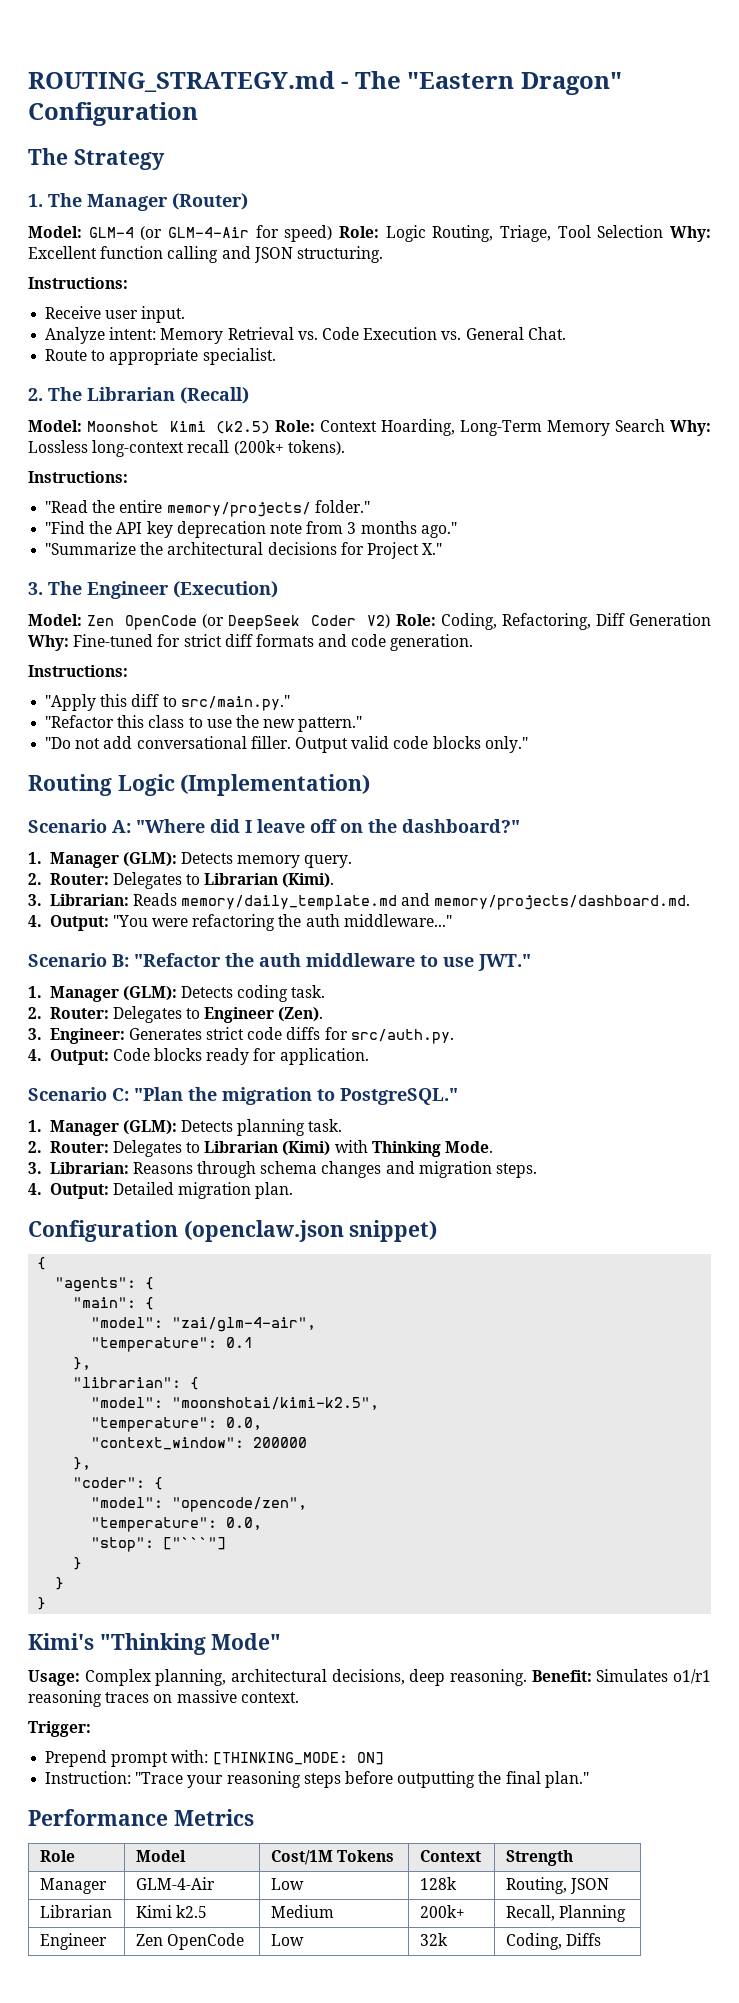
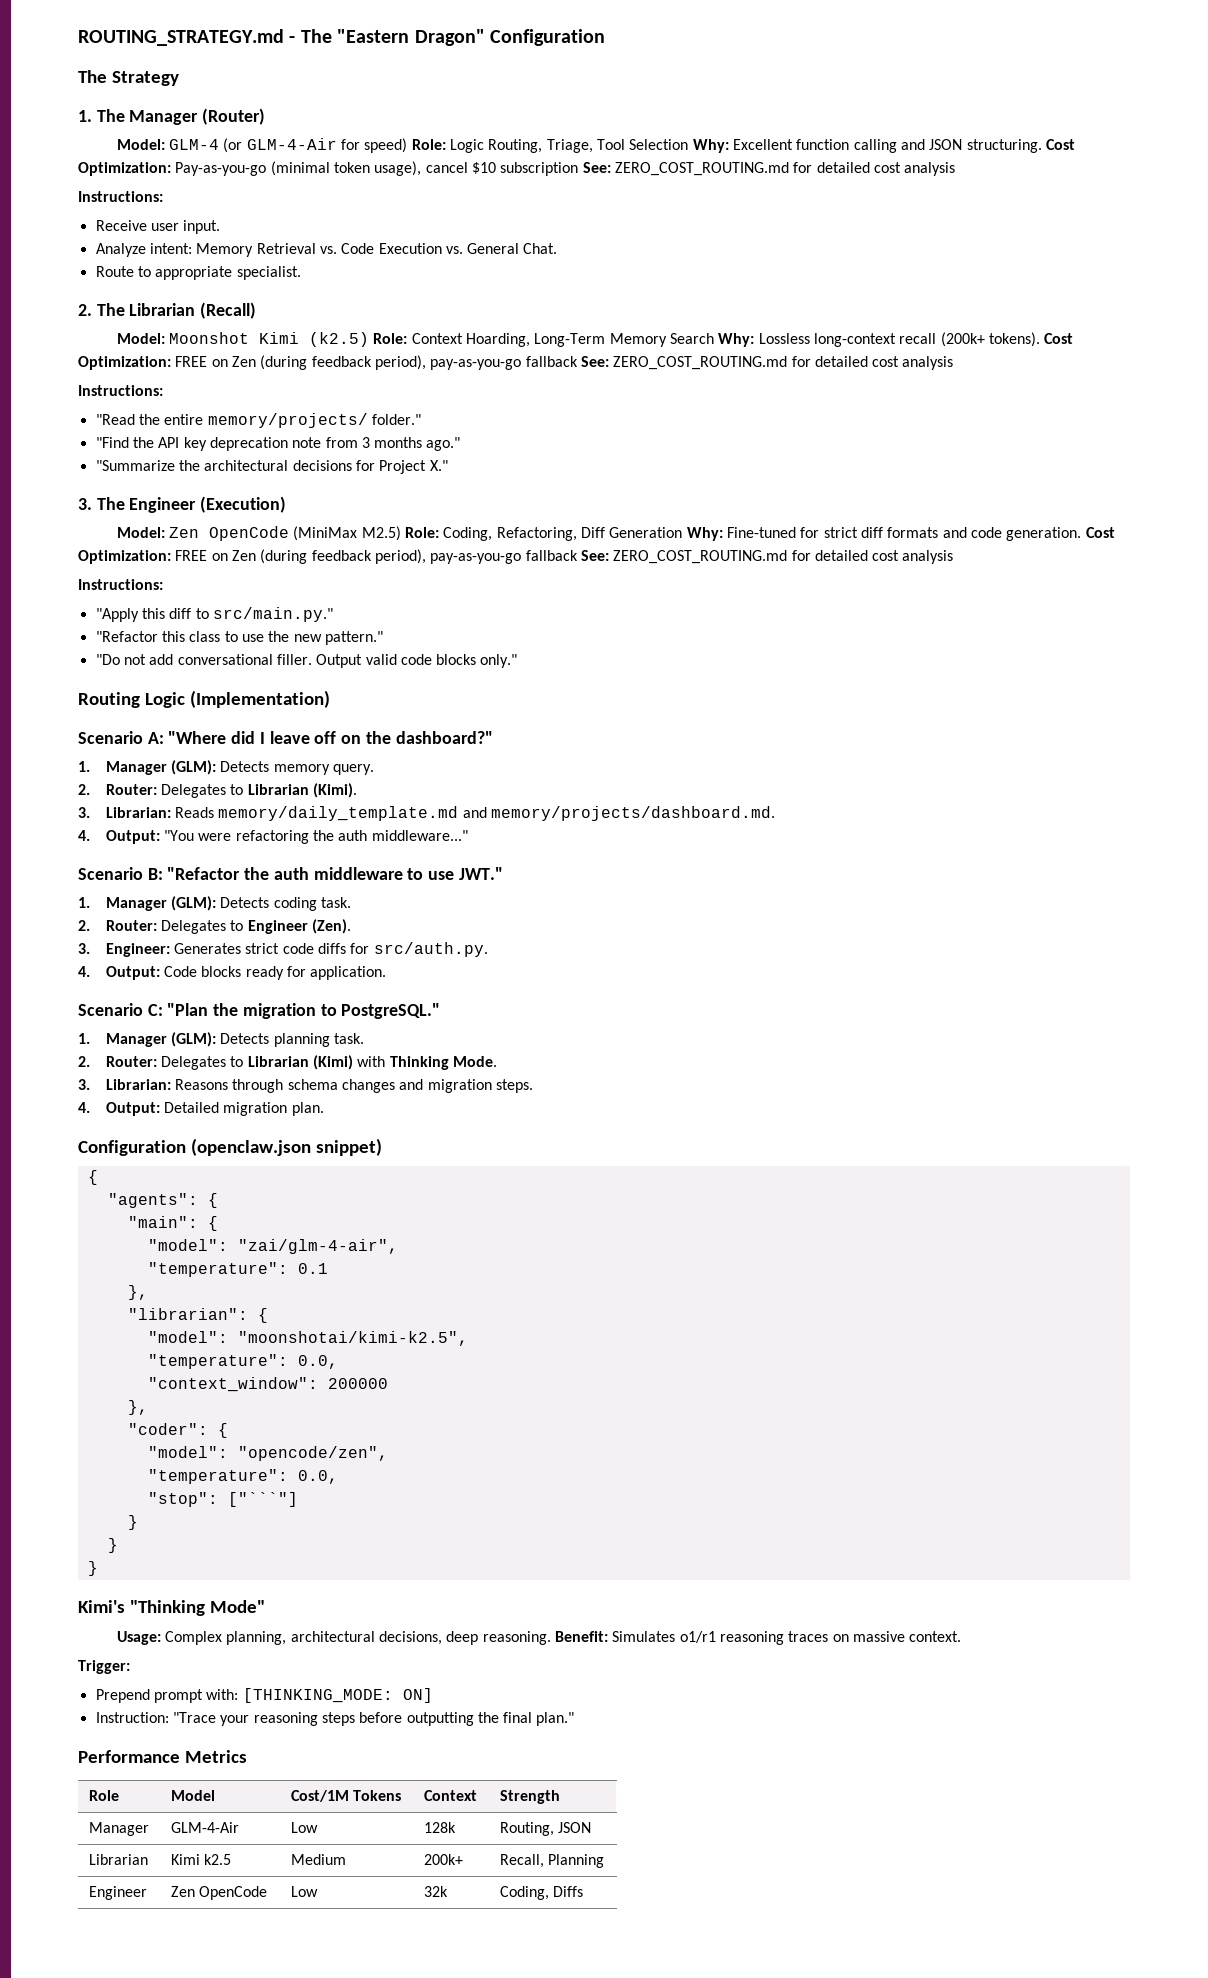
+ Cost Optimization: Pay-as-you-go (minimal token usage), cancel $10 subscription See: ZERO_COST_ROUTING.md for detailed cost analysis
- Model: Moonshot Kimi (k2.5) Role: Context Hoarding, Long-Term Memory Search Why: Lossless long-context recall (200k+ tokens).
+ Model: Moonshot Kimi (k2.5) Role: Context Hoarding, Long-Term Memory Search Why: Lossless long-context recall (200k+ tokens). Cost Optimization: FREE on Zen (during feedback period), pay-as-you-go fallback See: ZERO_COST_ROUTING.md for detailed cost analysis
- Model: Zen OpenCode (or DeepSeek Coder V2) Role: Coding, Refactoring, Diff Generation Why: Fine-tuned for strict diff formats and code generation.
+ Model: Zen OpenCode (MiniMax M2.5) Role: Coding, Refactoring, Diff Generation Why: Fine-tuned for strict diff formats and code generation. Cost Optimization: FREE on Zen (during feedback period), pay-as-you-go fallback See: ZERO_COST_ROUTING.md for detailed cost analysis

